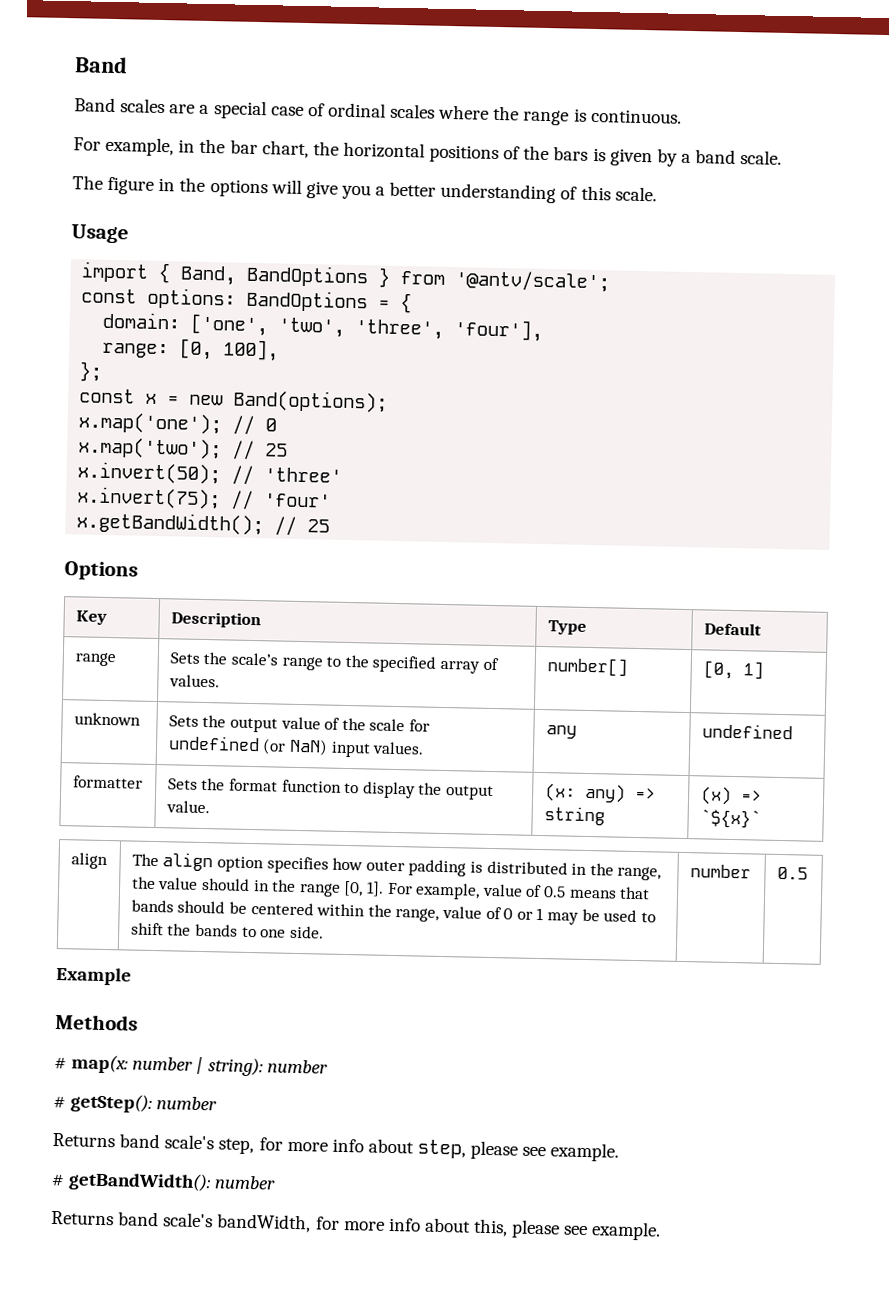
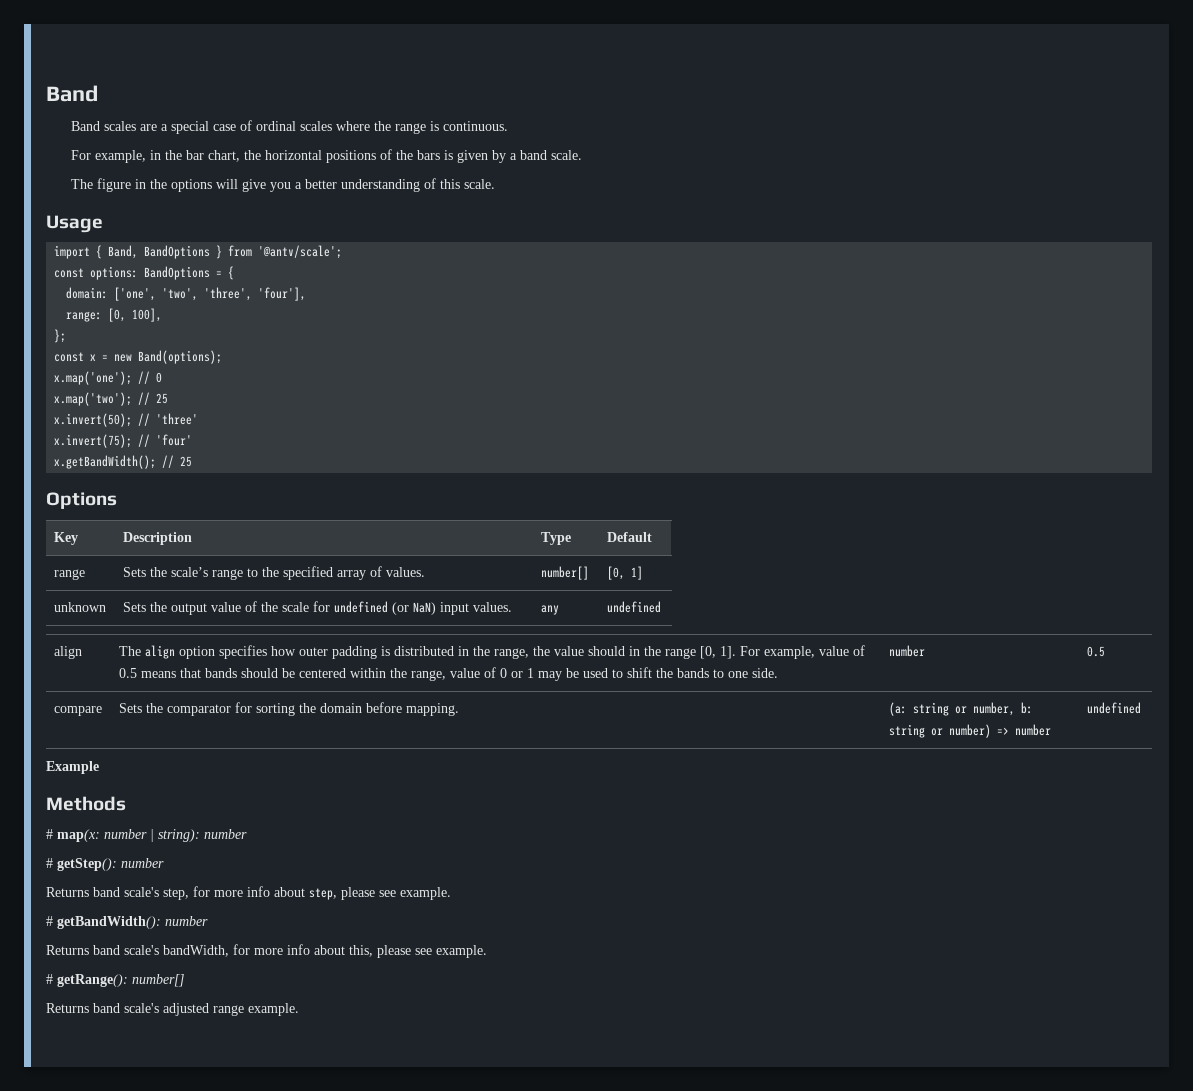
- formatter | Sets the format function to display the output value. | (x: any) => string | (x) => `${x}`
+ compare | Sets the comparator for sorting the domain before mapping. | (a: string or number, b: string or number) => number | undefined
+ # getRange(): number[]
+ Returns band scale's adjusted range example.

